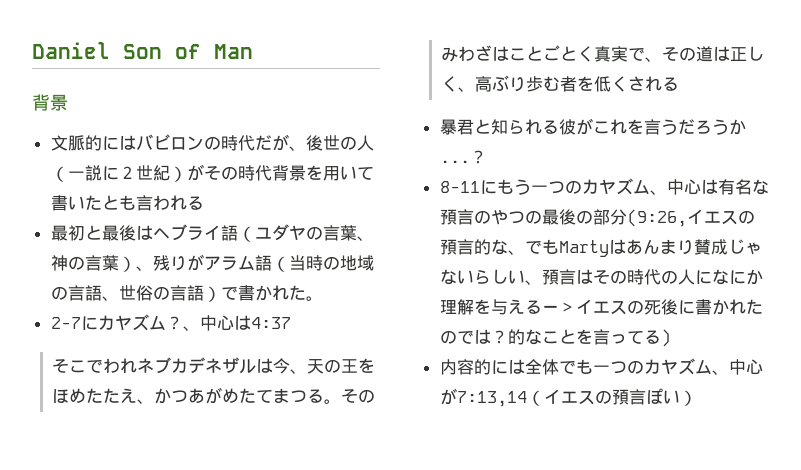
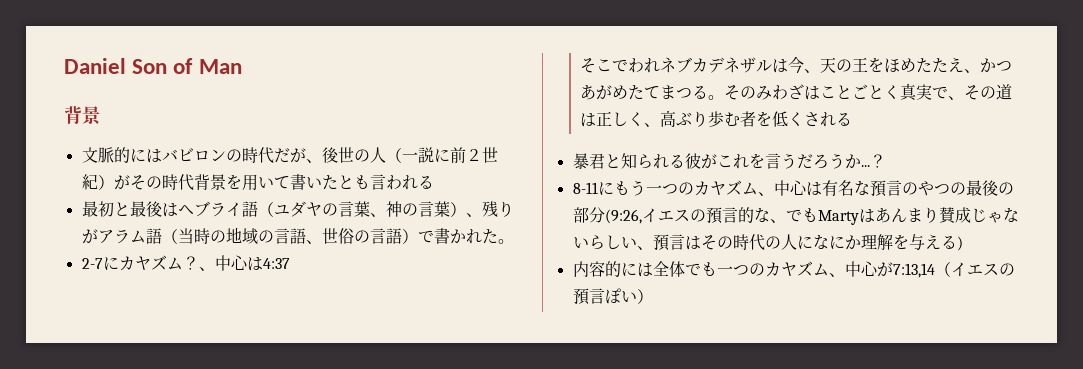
- 文脈的にはバビロンの時代だが、後世の人（一説に２世紀）がその時代背景を用いて書いたとも言われる
+ 文脈的にはバビロンの時代だが、後世の人（一説に前２世紀）がその時代背景を用いて書いたとも言われる
- 8-11にもう一つのカヤズム、中心は有名な預言のやつの最後の部分(9:26,イエスの預言的な、でもMartyはあんまり賛成じゃないらしい、預言はその時代の人になにか理解を与えるー＞イエスの死後に書かれたのでは？的なことを言ってる)
+ 8-11にもう一つのカヤズム、中心は有名な預言のやつの最後の部分(9:26,イエスの預言的な、でもMartyはあんまり賛成じゃないらしい、預言はその時代の人になにか理解を与える)

